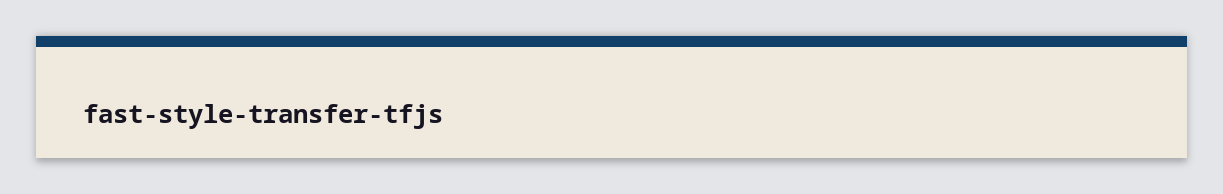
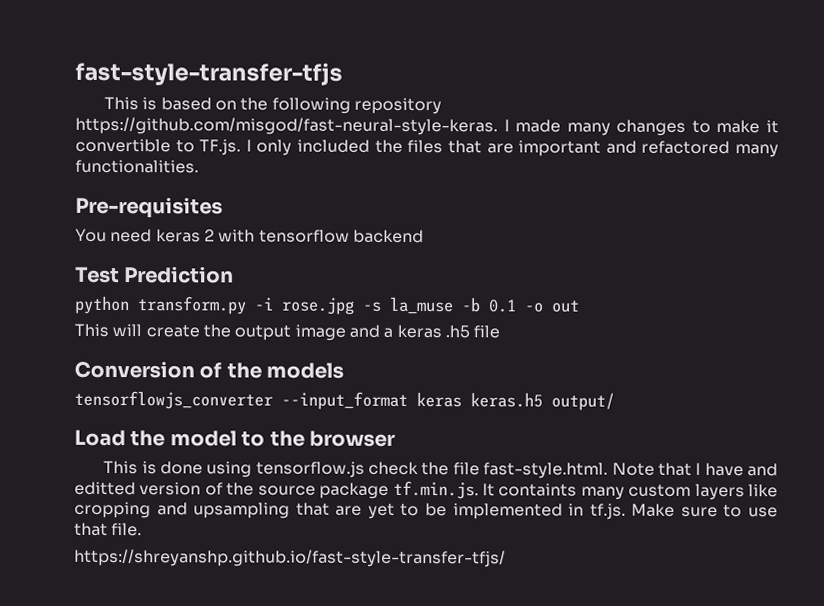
+ This is based on the following repository https://github.com/misgod/fast-neural-style-keras. I made many changes to make it convertible to TF.js. I only included the files that are important and refactored many functionalities.
+ Pre-requisites
+ You need keras 2 with tensorflow backend
+ Test Prediction
+ python transform.py -i rose.jpg -s la_muse -b 0.1 -o out
+ This will create the output image and a keras .h5 file
+ Conversion of the models
+ tensorflowjs_converter --input_format keras keras.h5 output/
+ Load the model to the browser
+ This is done using tensorflow.js check the file fast-style.html. Note that I have and editted version of the source package tf.min.js. It containts many custom layers like cropping and upsampling that are yet to be implemented in tf.js. Make sure to use that file.
+ https://shreyanshp.github.io/fast-style-transfer-tfjs/

